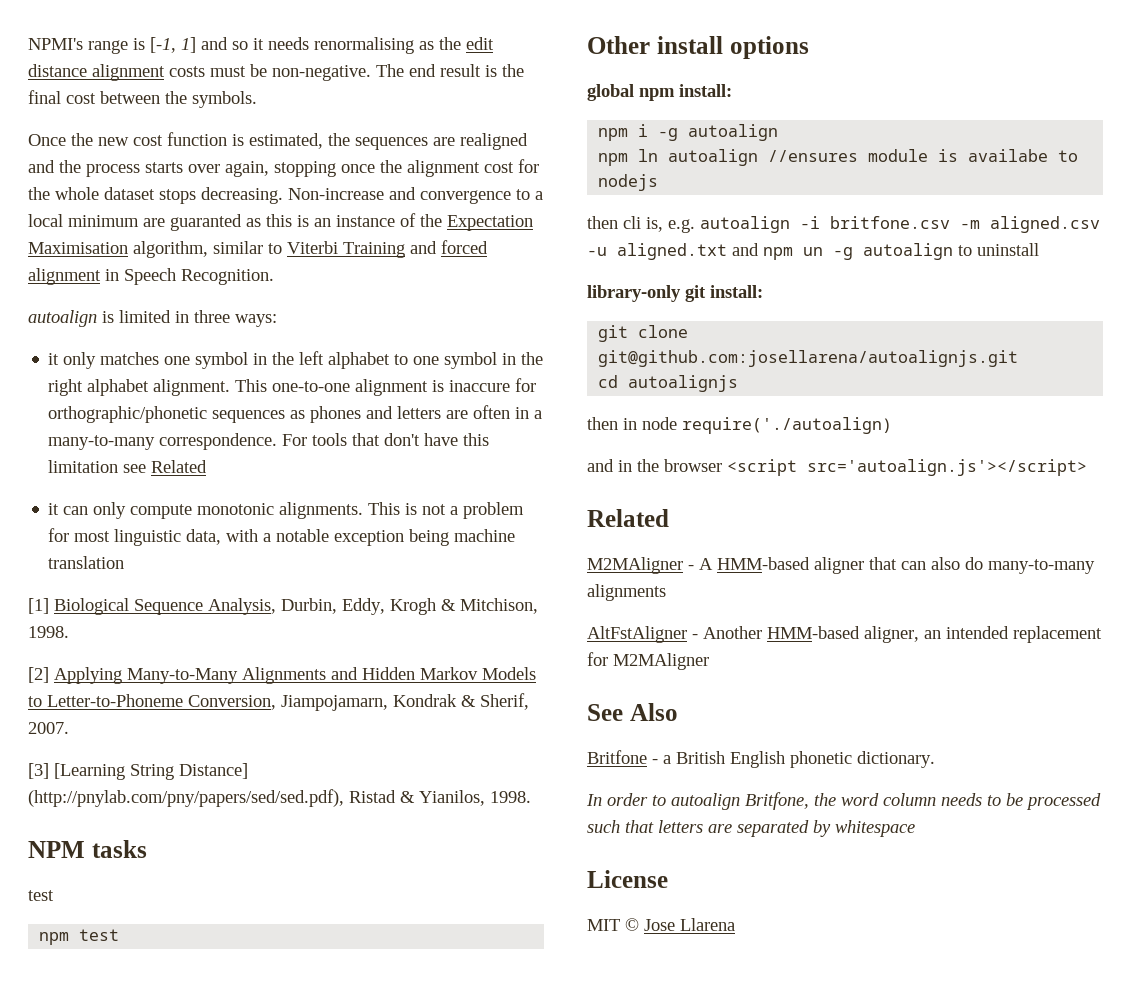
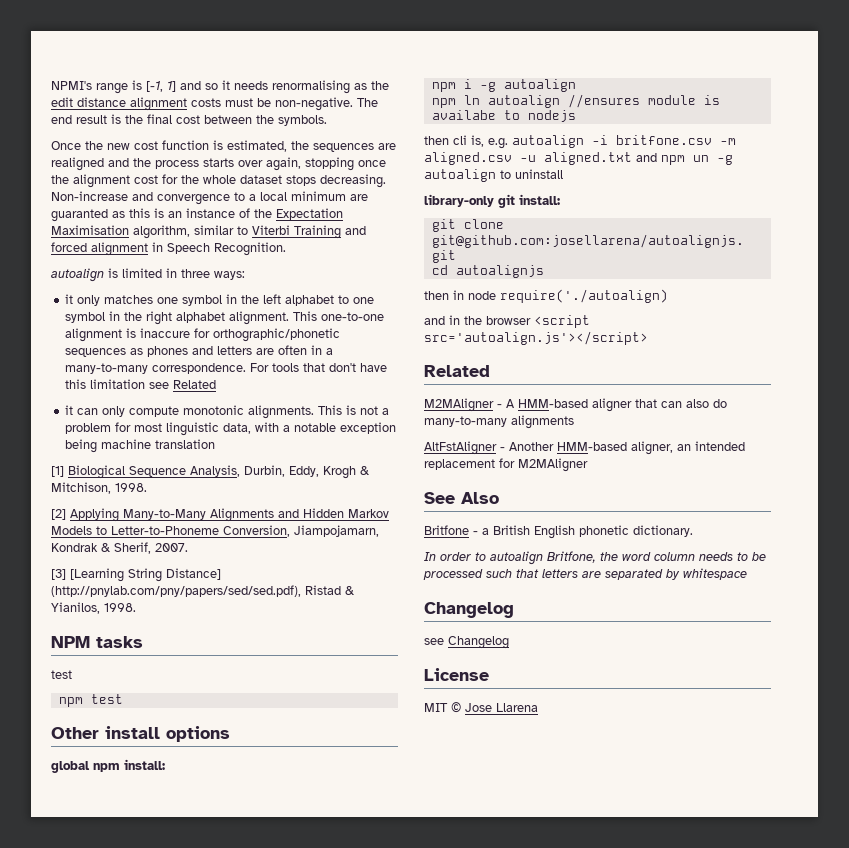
  In order to autoalign Britfone, the word column needs to be processed such that letters are separated by whitespace
+ Changelog
+ see Changelog

